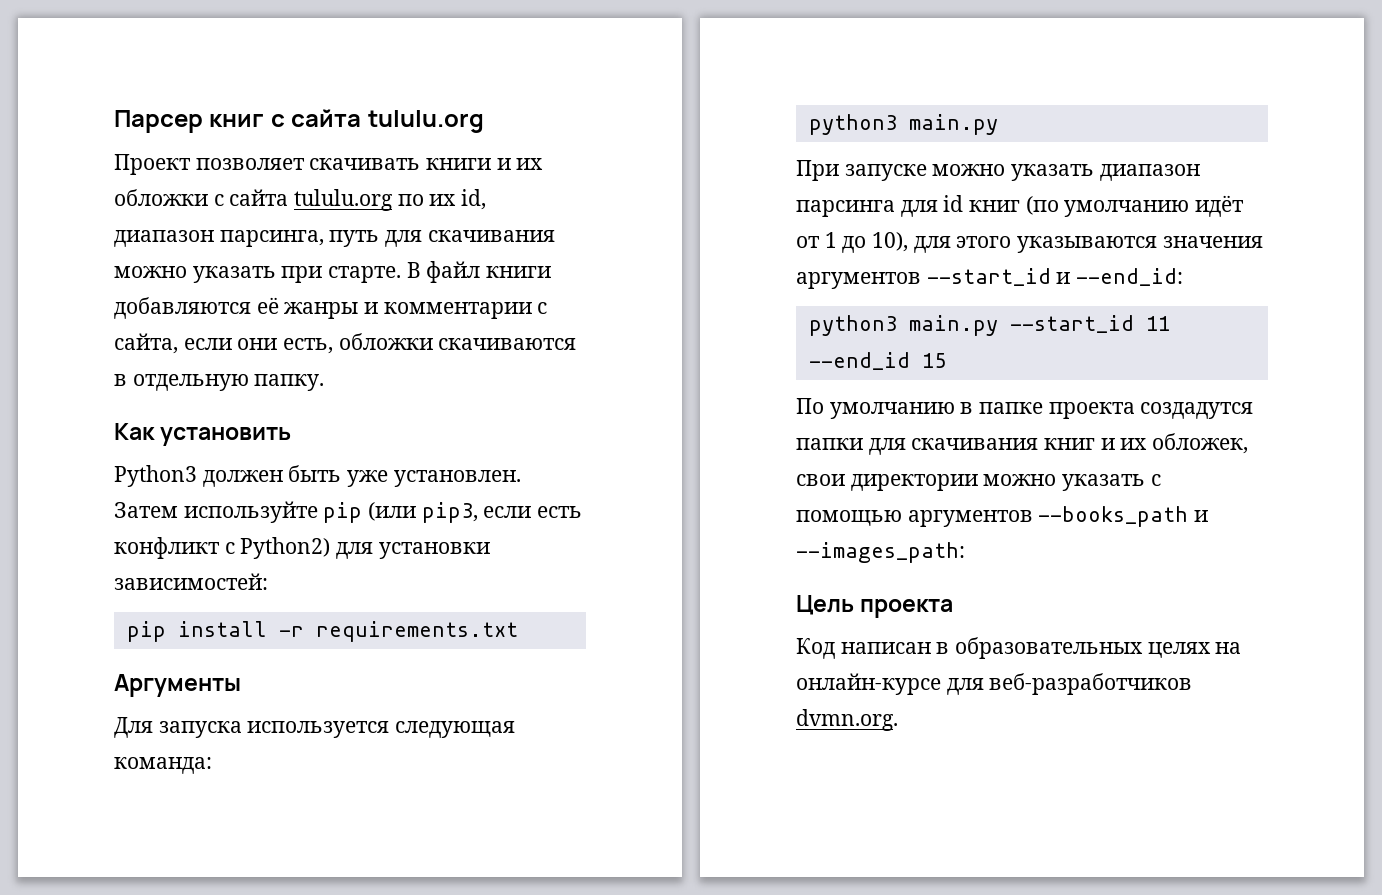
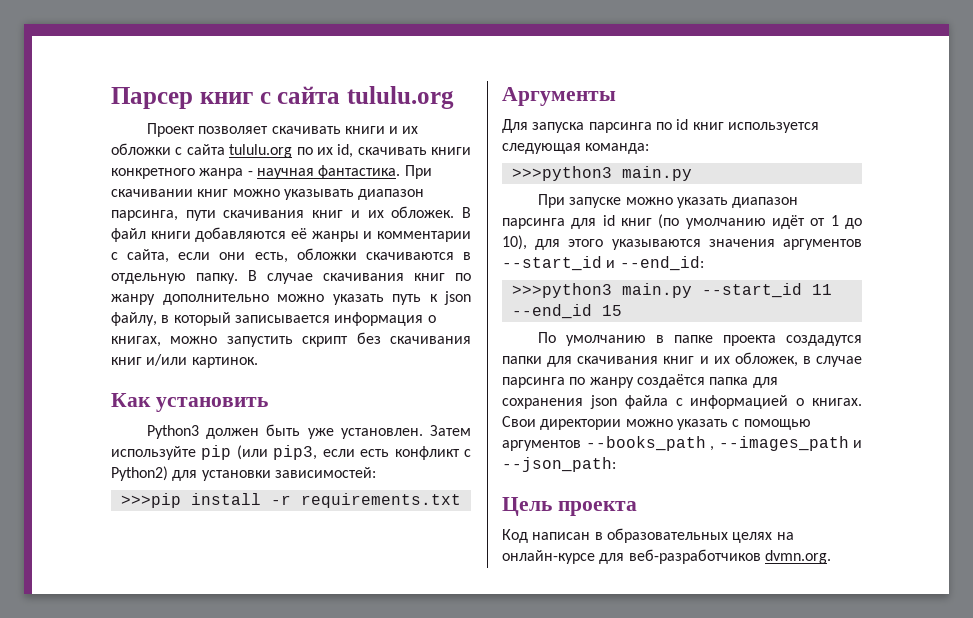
- Проект позволяет скачивать книги и их обложки с сайта tululu.org по их id, диапазон парсинга, путь для скачивания можно указать при старте.
+ Проект позволяет скачивать книги и их обложки с сайта tululu.org по их id, скачивать книги конкретного жанра - научная фантастика. При скачивании книг можно указывать диапазон парсинга, пути скачивания книг и их обложек.
+ В случае скачивания книг по жанру дополнительно можно указать путь к json файлу, в который записывается информация о книгах, можно запустить скрипт без скачивания книг и/или картинок.
- pip install -r requirements.txt
+ >>>pip install -r requirements.txt
- Для запуска используется следующая команда:
- python3 main.py
+ Для запуска парсинга по id книг используется следующая команда:
+ >>>python3 main.py
- python3 main.py --start_id 11 --end_id 15
+ >>>python3 main.py --start_id 11 --end_id 15
- По умолчанию в папке проекта создадутся папки для скачивания книг и их обложек, свои директории можно указать с помощью аргументов --books_path и --images_path:
+ По умолчанию в папке проекта создадутся папки для скачивания книг и их обложек, в случае парсинга по жанру создаётся папка для сохранения json файла с информацией о книгах. Свои директории можно указать с помощью аргументов --books_path , --images_path и --json_path:

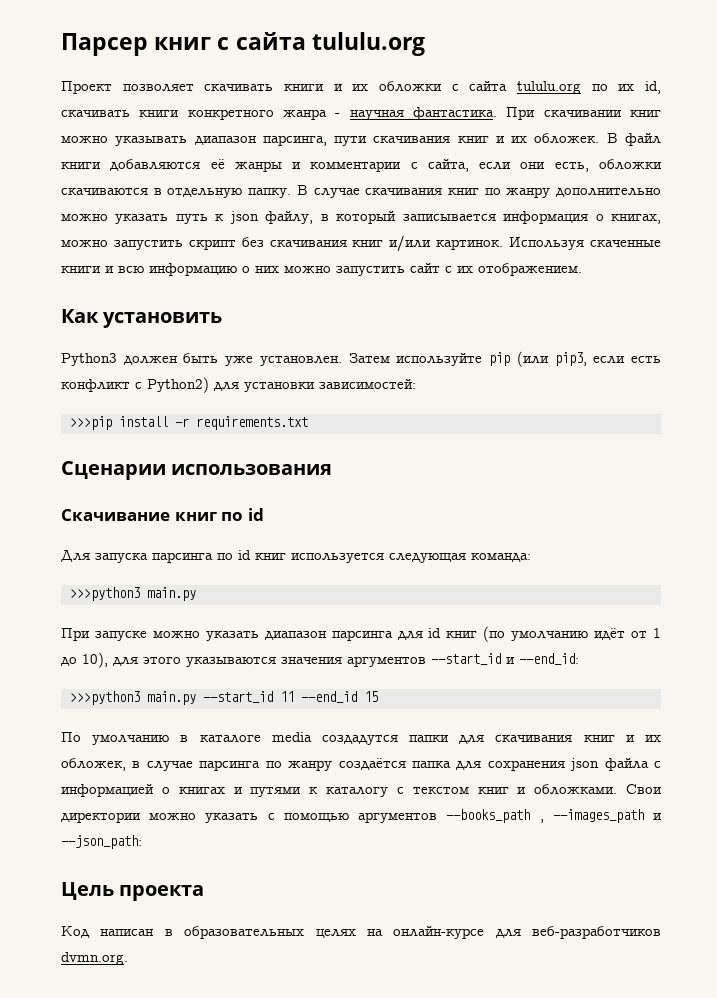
+ Используя скаченные книги и всю информацию о них можно запустить сайт с их отображением.
- Аргументы
+ Сценарии использования
+ Скачивание книг по id
- По умолчанию в папке проекта создадутся папки для скачивания книг и их обложек, в случае парсинга по жанру создаётся папка для сохранения json файла с информацией о книгах.
+ По умолчанию в каталоге media создадутся папки для скачивания книг и их обложек, в случае парсинга по жанру создаётся папка для сохранения json файла с информацией о книгах и путями к каталогу с текстом книг и обложками.

